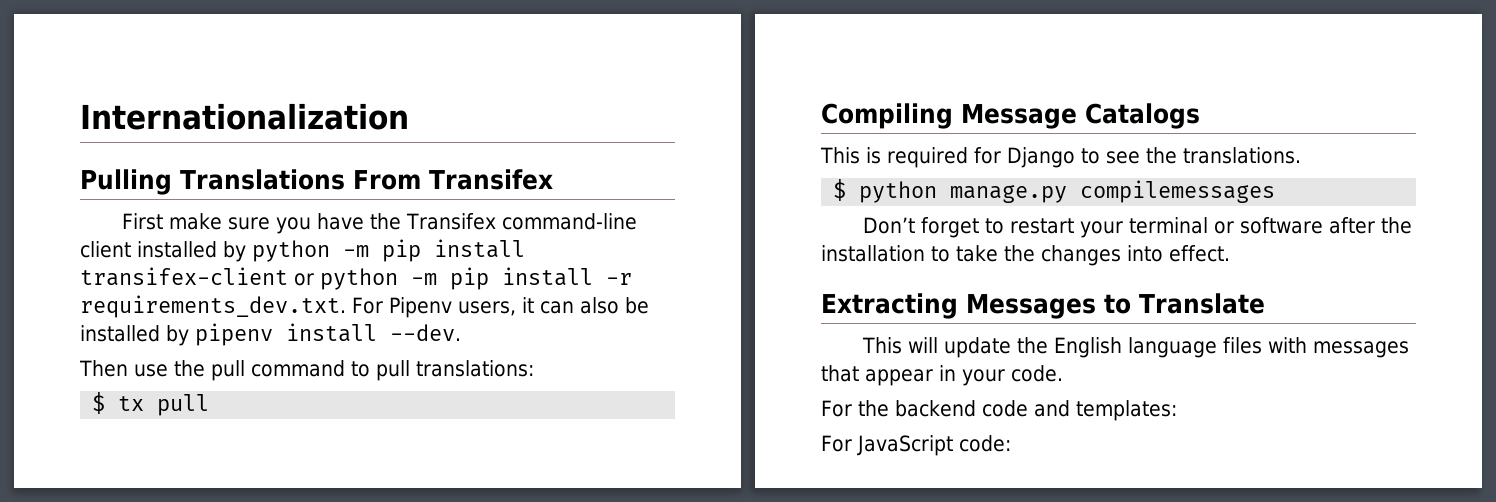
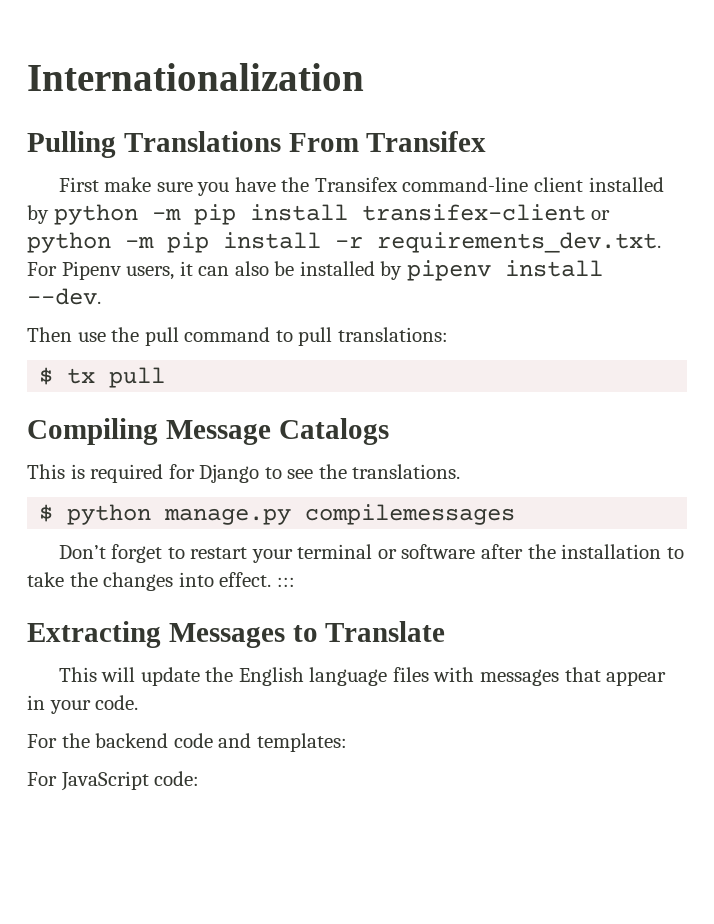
- Don’t forget to restart your terminal or software after the installation to take the changes into effect.
+ Don’t forget to restart your terminal or software after the installation to take the changes into effect. :::

